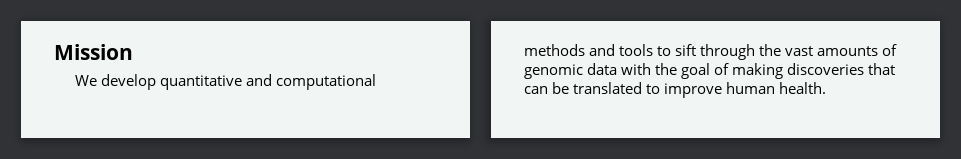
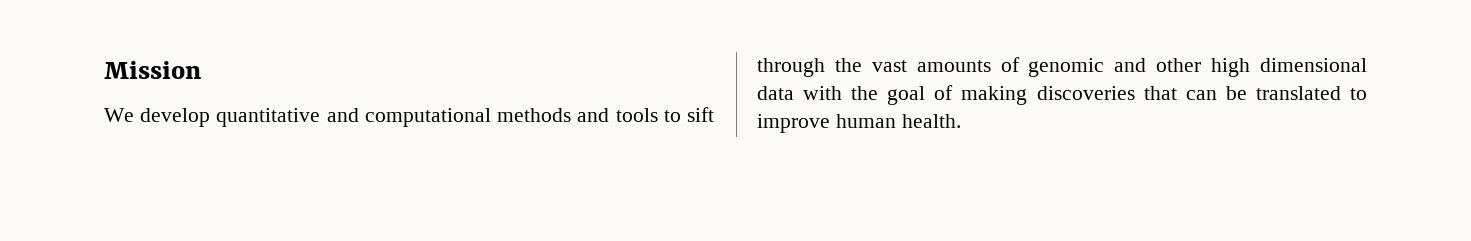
- We develop quantitative and computational methods and tools to sift through the vast amounts of genomic data with the goal of making discoveries that can be translated to improve human health.
+ We develop quantitative and computational methods and tools to sift through the vast amounts of genomic and other high dimensional data with the goal of making discoveries that can be translated to improve human health.

